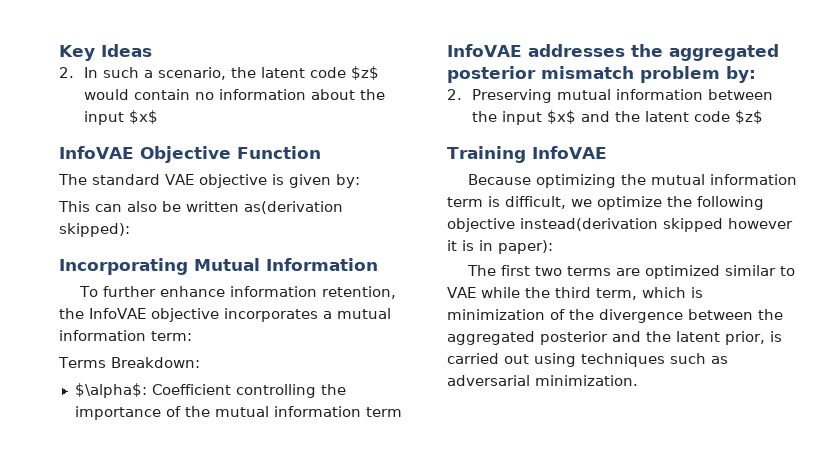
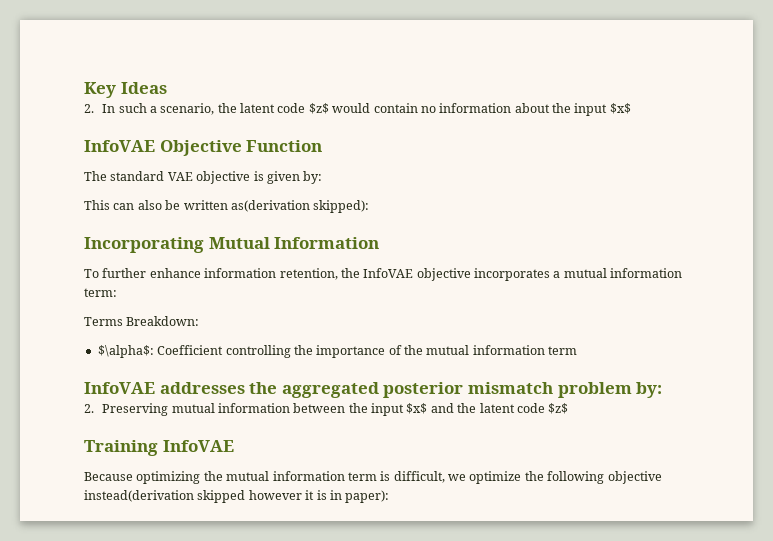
- The first two terms are optimized similar to VAE while the third term, which is minimization of the divergence between the aggregated posterior and the latent prior, is carried out using techniques such as adversarial minimization.

